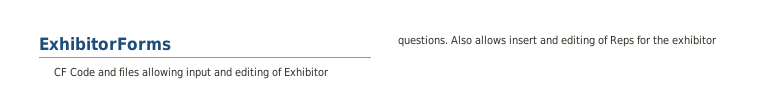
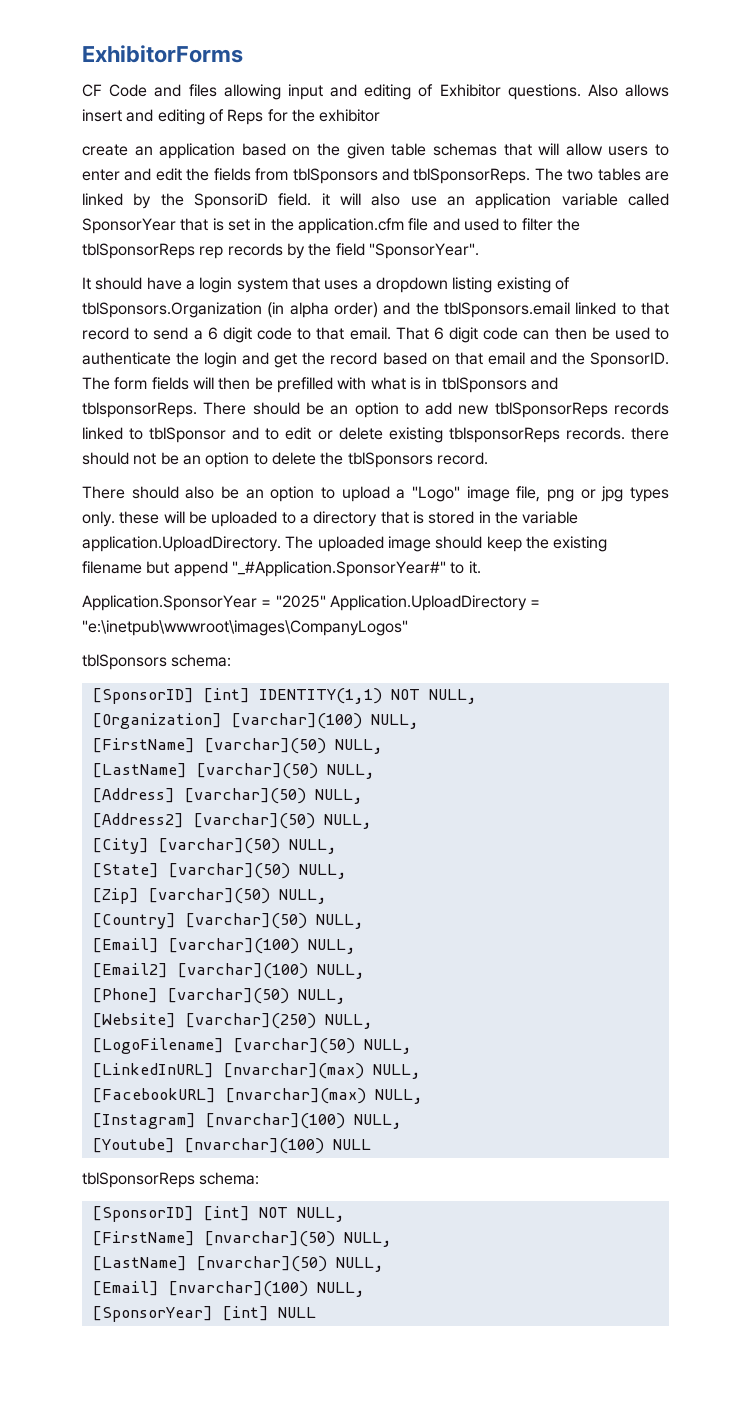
+ create an application based on the given table schemas that will allow users to enter and edit the fields from tblSponsors and tblSponsorReps. The two tables are linked by the SponsoriD field. it will also use an application variable called SponsorYear that is set in the application.cfm file and used to filter the tblSponsorReps rep records by the field "SponsorYear".
+ It should have a login system that uses a dropdown listing existing of tblSponsors.Organization (in alpha order) and the tblSponsors.email linked to that record to send a 6 digit code to that email. That 6 digit code can then be used to authenticate the login and get the record based on that email and the SponsorID. The form fields will then be prefilled with what is in tblSponsors and tblsponsorReps. There should be an option to add new tblSponsorReps records linked to tblSponsor and to edit or delete existing tblsponsorReps records. there should not be an option to delete the tblSponsors record.
+ There should also be an option to upload a "Logo" image file, png or jpg types only. these will be uploaded to a directory that is stored in the variable application.UploadDirectory. The uploaded image should keep the existing filename but append "_#Application.SponsorYear#" to it.
+ Application.SponsorYear = "2025" Application.UploadDirectory = "e:\inetpub\wwwroot\images\CompanyLogos"
+ tblSponsors schema:
+ [SponsorID] [int] IDENTITY(1,1) NOT NULL,
+ [Organization] [varchar](100) NULL,
+ [FirstName] [varchar](50) NULL,
+ [LastName] [varchar](50) NULL,
+ [Address] [varchar](50) NULL,
+ [Address2] [varchar](50) NULL,
+ [City] [varchar](50) NULL,
+ [State] [varchar](50) NULL,
+ [Zip] [varchar](50) NULL,
+ [Country] [varchar](50) NULL,
+ [Email] [varchar](100) NULL,
+ [Email2] [varchar](100) NULL,
+ [Phone] [varchar](50) NULL,
+ [Website] [varchar](250) NULL,
+ [LogoFilename] [varchar](50) NULL,
+ [LinkedInURL] [nvarchar](max) NULL,
+ [FacebookURL] [nvarchar](max) NULL,
+ [Instagram] [nvarchar](100) NULL,
+ [Youtube] [nvarchar](100) NULL
+ tblSponsorReps schema:
+ [SponsorID] [int] NOT NULL,
+ [FirstName] [nvarchar](50) NULL,
+ [LastName] [nvarchar](50) NULL,
+ [Email] [nvarchar](100) NULL,
+ [SponsorYear] [int] NULL

